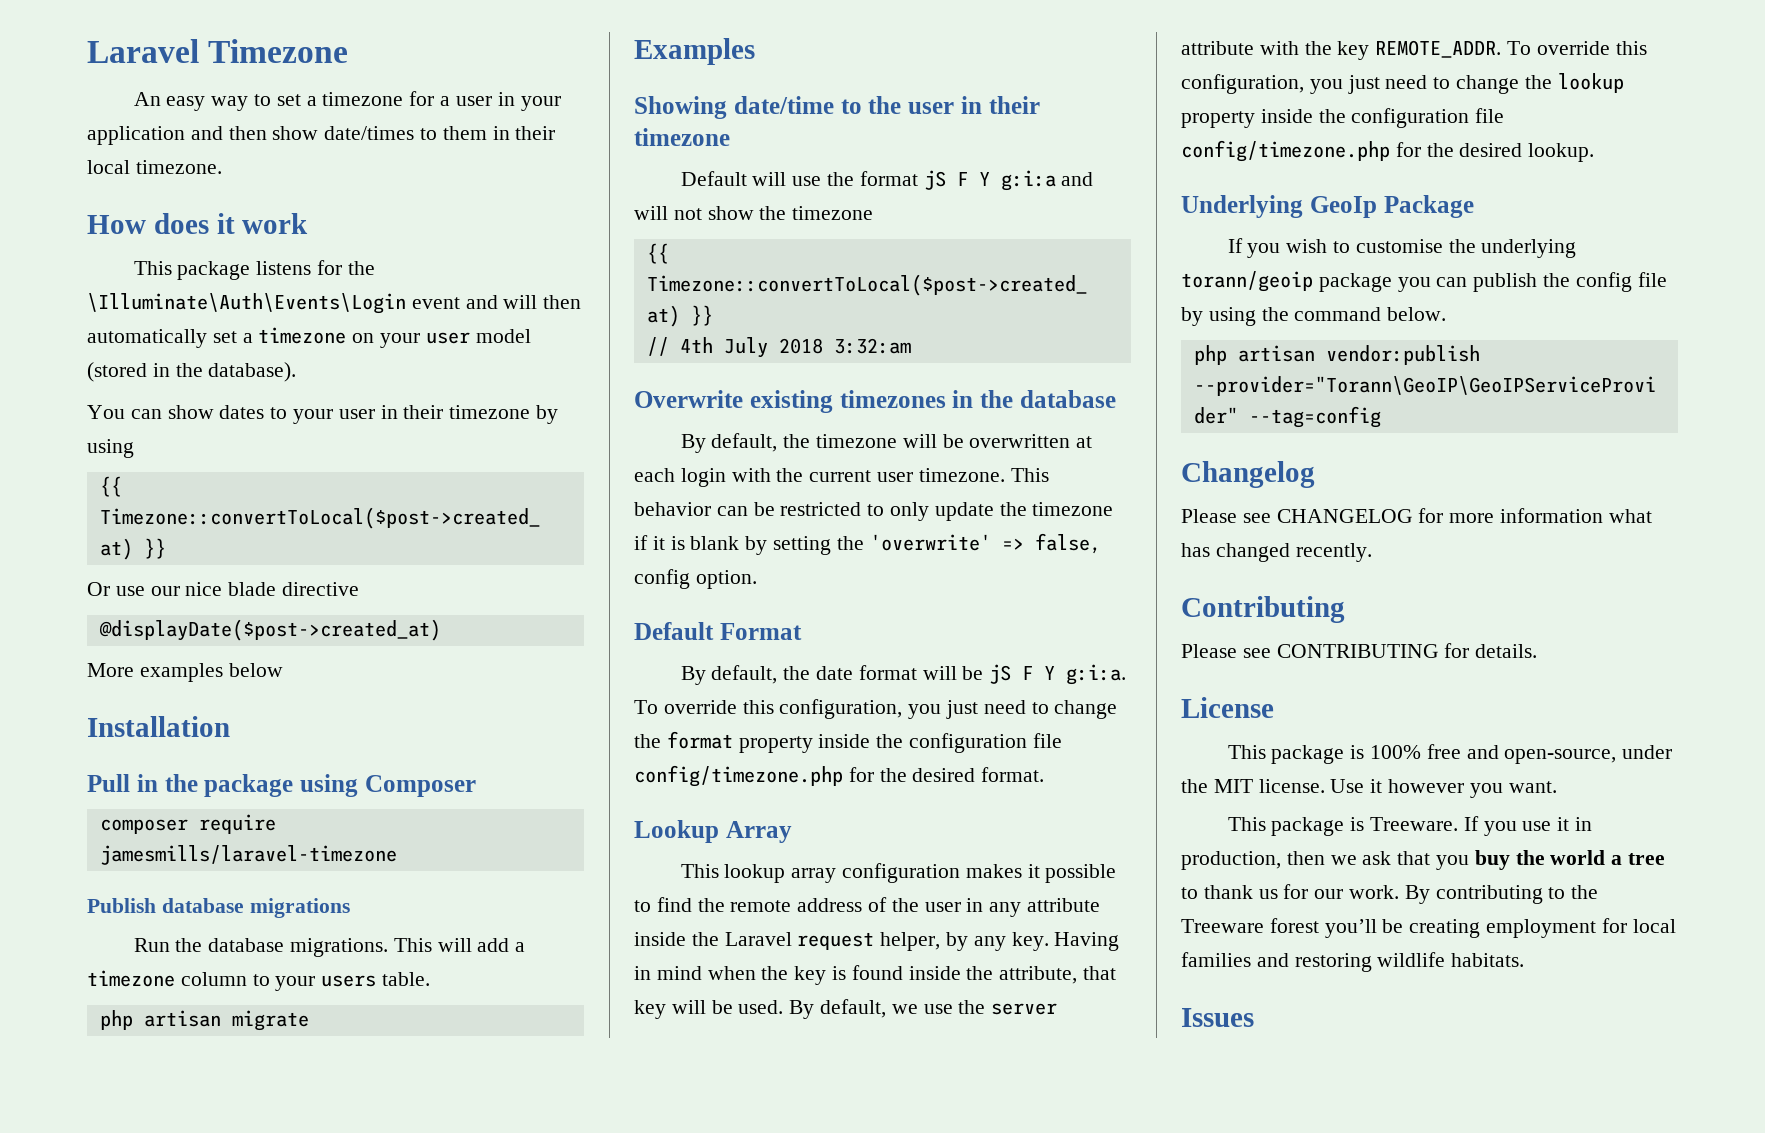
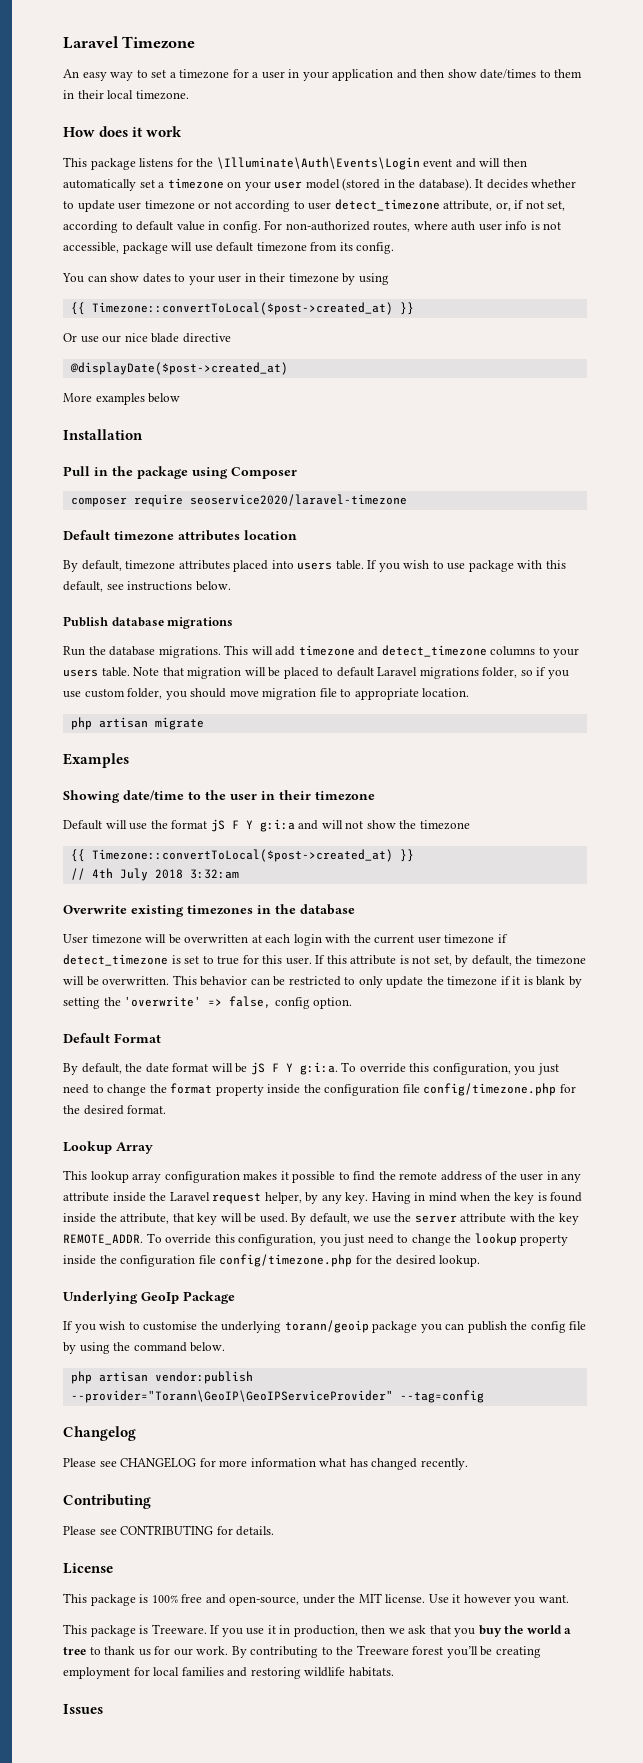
+ It decides whether to update user timezone or not according to user detect_timezone attribute, or, if not set, according to default value in config. For non-authorized routes, where auth user info is not accessible, package will use default timezone from its config.
- composer require jamesmills/laravel-timezone
+ composer require seoservice2020/laravel-timezone
+ Default timezone attributes location
+ By default, timezone attributes placed into users table. If you wish to use package with this default, see instructions below.
- This will add a timezone column to your users table.
+ This will add timezone and detect_timezone columns to your users table. Note that migration will be placed to default Laravel migrations folder, so if you use custom folder, you should move migration file to appropriate location.
- By default, the timezone will be overwritten at each login with the current user timezone.
+ User timezone will be overwritten at each login with the current user timezone if detect_timezone is set to true for this user. If this attribute is not set, by default, the timezone will be overwritten.

